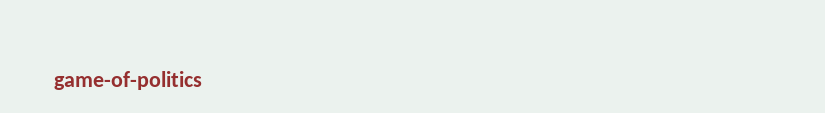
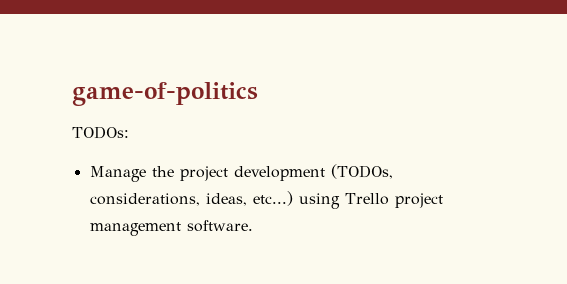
+ TODOs:
+ Manage the project development (TODOs, considerations, ideas, etc...) using Trello project management software.

